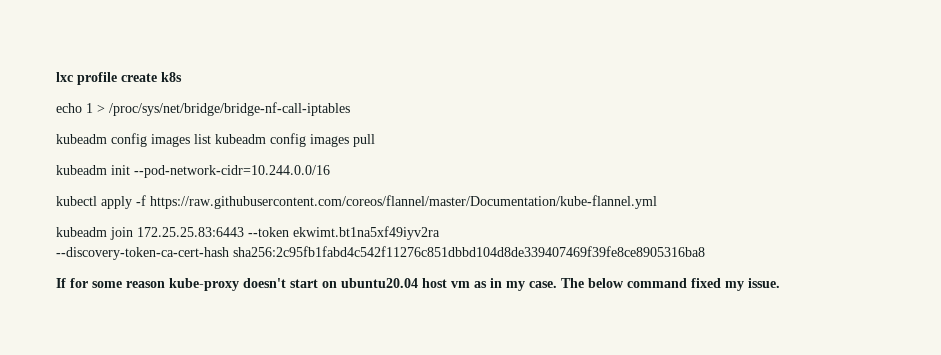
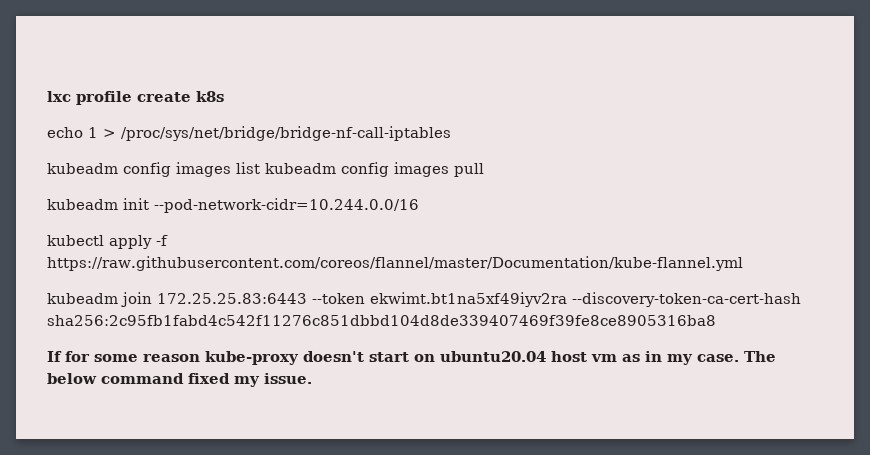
- kubeadm join 172.25.25.83:6443 --token ekwimt.bt1na5xf49iyv2ra
- --discovery-token-ca-cert-hash sha256:2c95fb1fabd4c542f11276c851dbbd104d8de339407469f39fe8ce8905316ba8
+ kubeadm join 172.25.25.83:6443 --token ekwimt.bt1na5xf49iyv2ra --discovery-token-ca-cert-hash sha256:2c95fb1fabd4c542f11276c851dbbd104d8de339407469f39fe8ce8905316ba8

